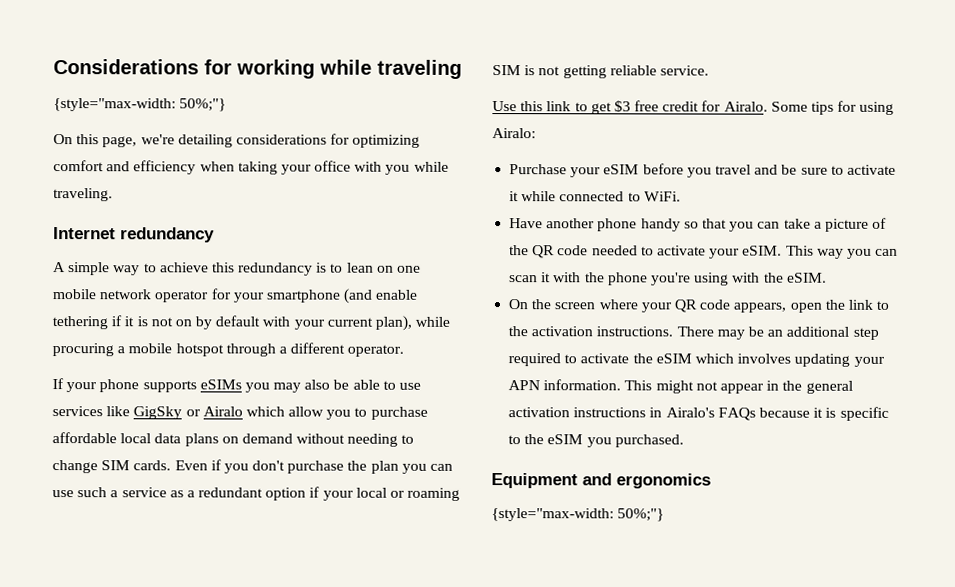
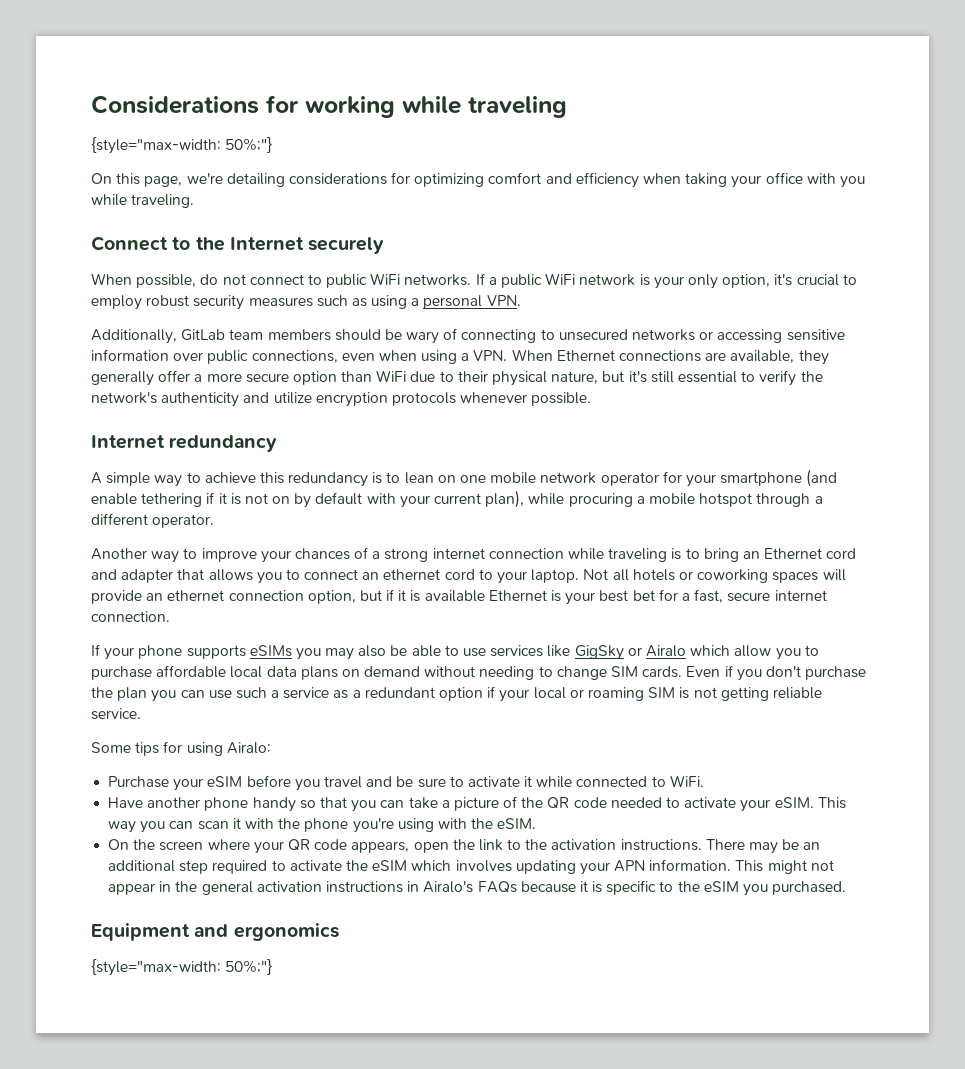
+ Connect to the Internet securely
+ When possible, do not connect to public WiFi networks. If a public WiFi network is your only option, it's crucial to employ robust security measures such as using a personal VPN.
+ Additionally, GitLab team members should be wary of connecting to unsecured networks or accessing sensitive information over public connections, even when using a VPN. When Ethernet connections are available, they generally offer a more secure option than WiFi due to their physical nature, but it's still essential to verify the network's authenticity and utilize encryption protocols whenever possible.
+ Another way to improve your chances of a strong internet connection while traveling is to bring an Ethernet cord and adapter that allows you to connect an ethernet cord to your laptop. Not all hotels or coworking spaces will provide an ethernet connection option, but if it is available Ethernet is your best bet for a fast, secure internet connection.
- Use this link to get $3 free credit for Airalo.

